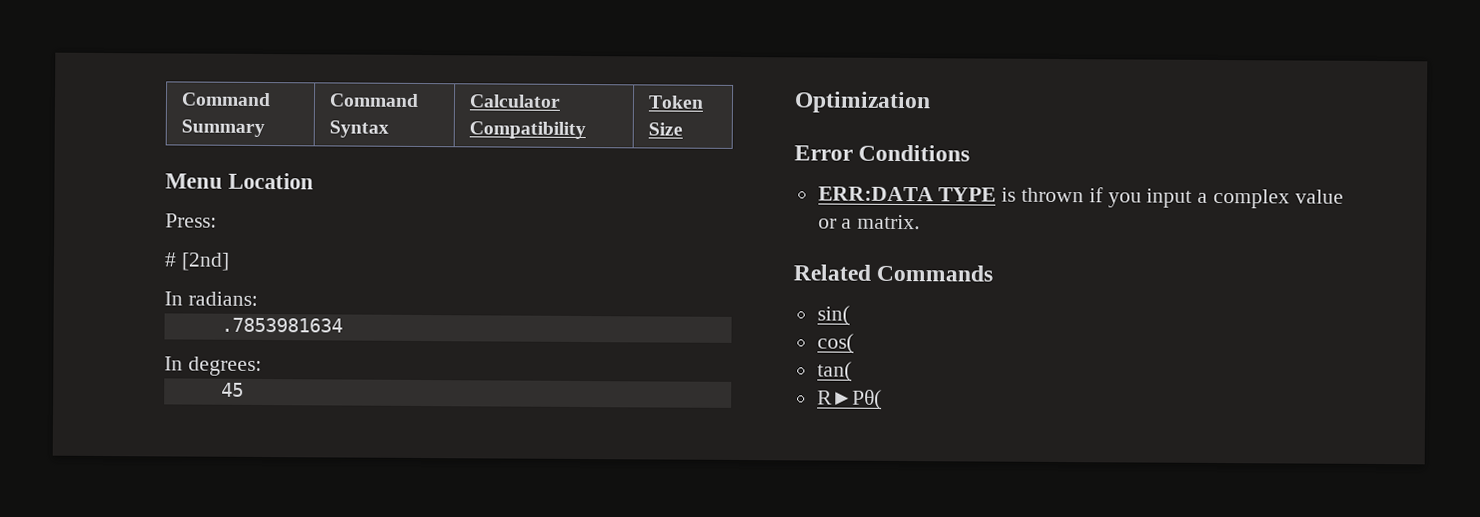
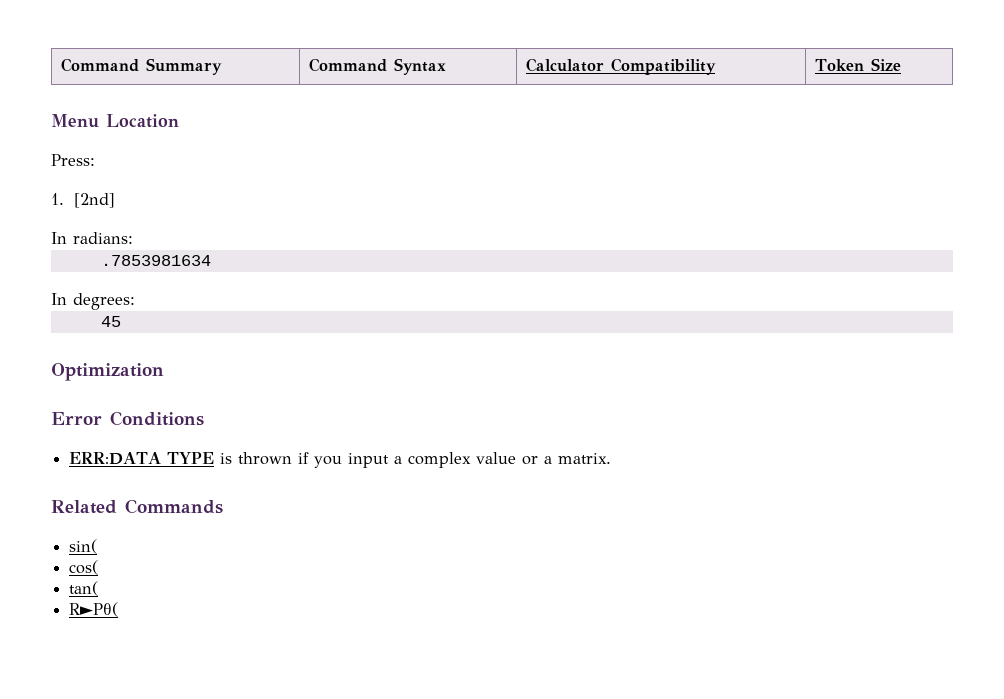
- # [2nd]
+ 1. [2nd]

